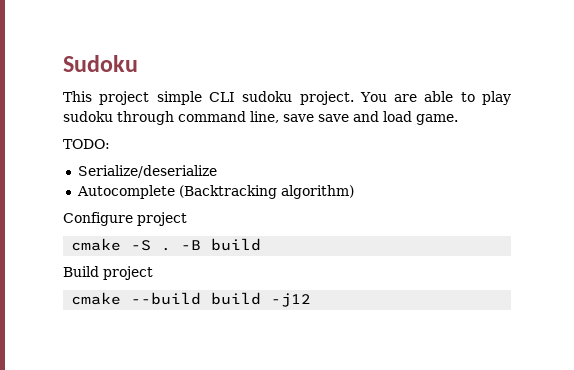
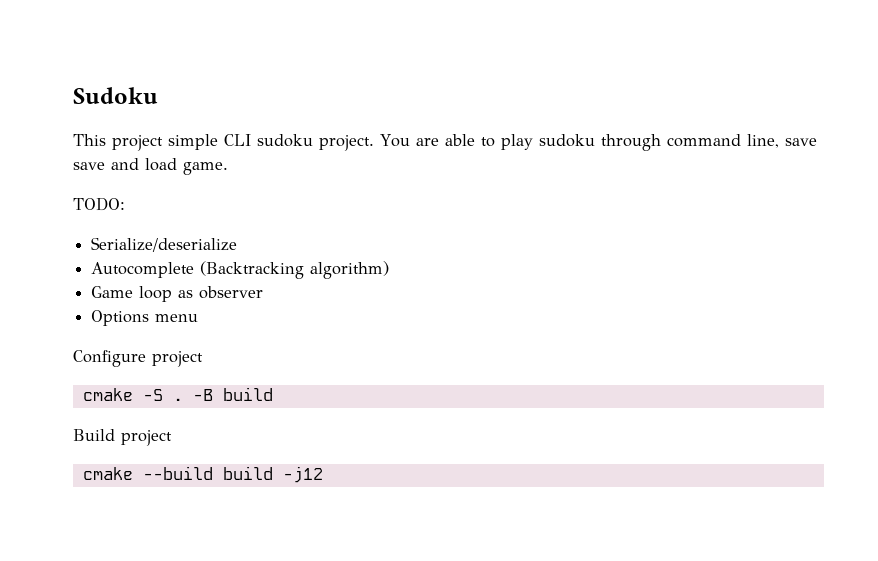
+ Game loop as observer
+ Options menu

